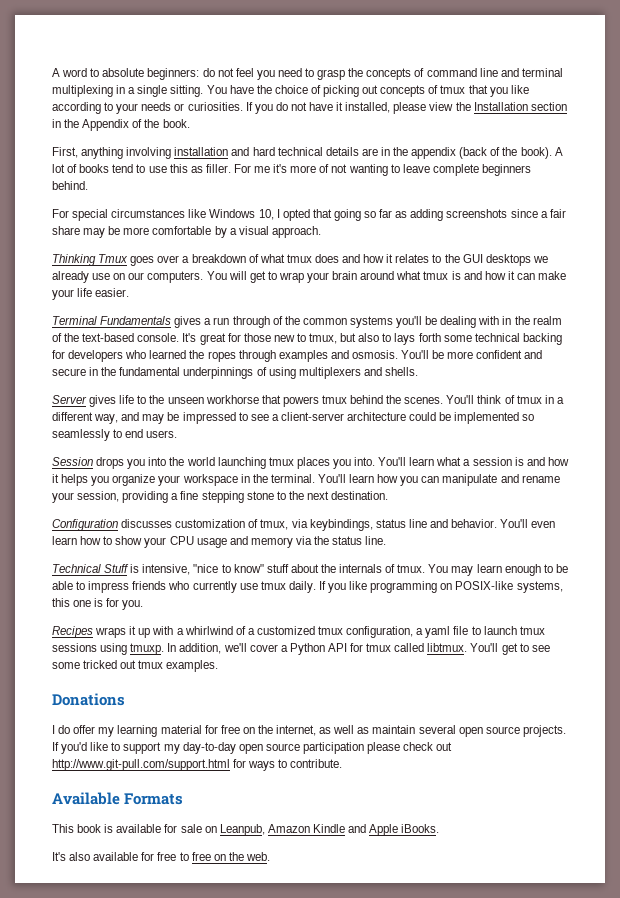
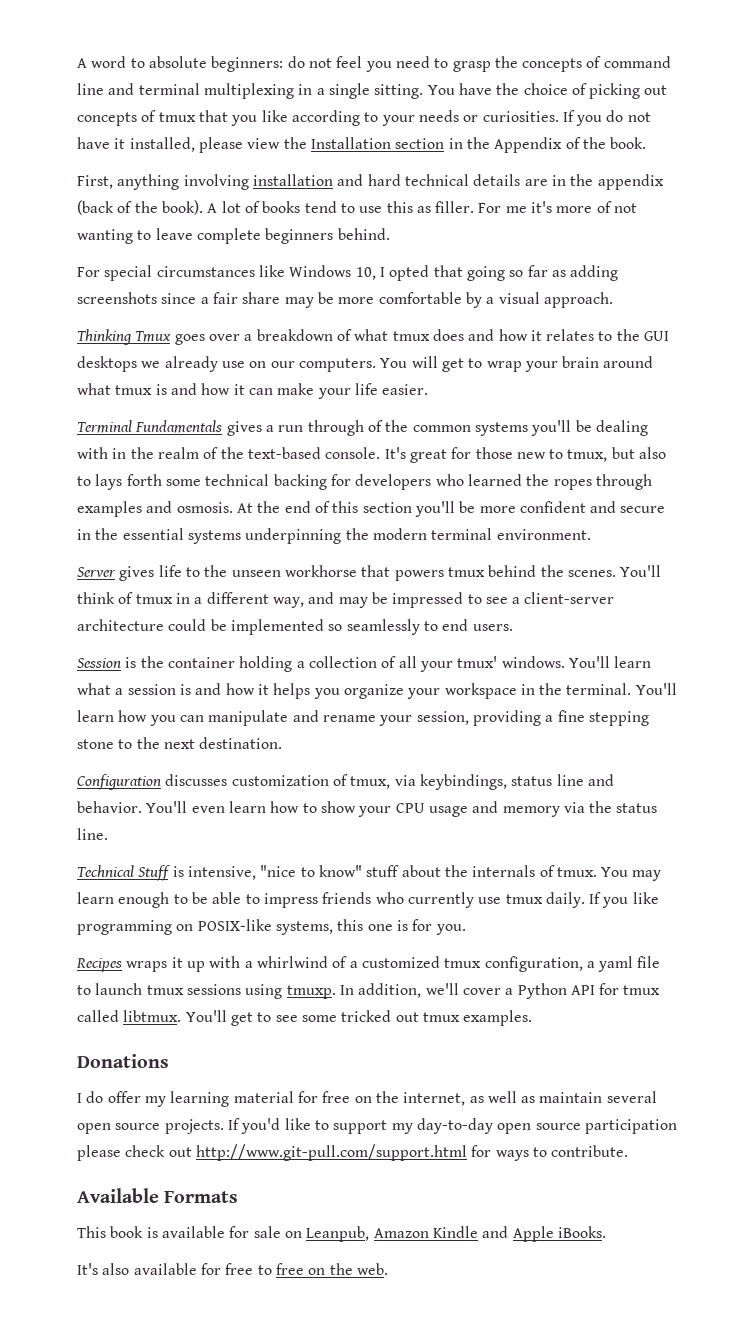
- You'll be more confident and secure in the fundamental underpinnings of using multiplexers and shells.
+ At the end of this section you'll be more confident and secure in the essential systems underpinning the modern terminal environment.
- Session drops you into the world launching tmux places you into.
+ Session is the container holding a collection of all your tmux' windows.

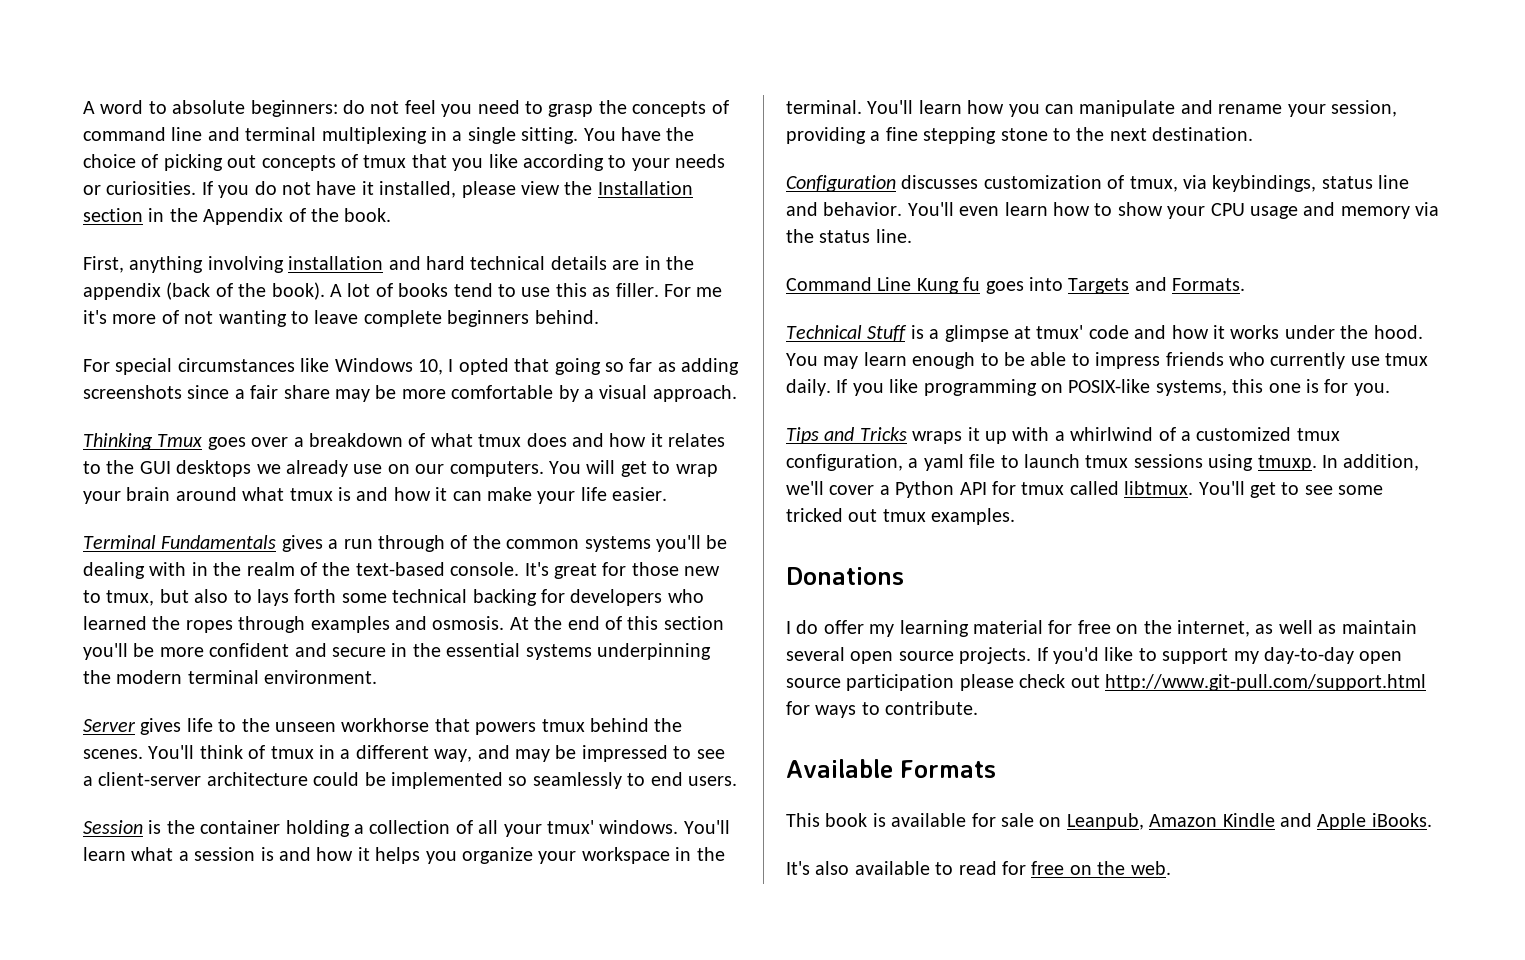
- Technical Stuff is intensive, "nice to know" stuff about the internals of tmux.
+ Command Line Kung fu goes into Targets and Formats.
+ Technical Stuff is a glimpse at tmux' code and how it works under the hood.
- Recipes wraps it up with a whirlwind of a customized tmux configuration, a yaml file to launch tmux sessions using tmuxp.
+ Tips and Tricks wraps it up with a whirlwind of a customized tmux configuration, a yaml file to launch tmux sessions using tmuxp.
- It's also available for free to free on the web.
+ It's also available to read for free on the web.

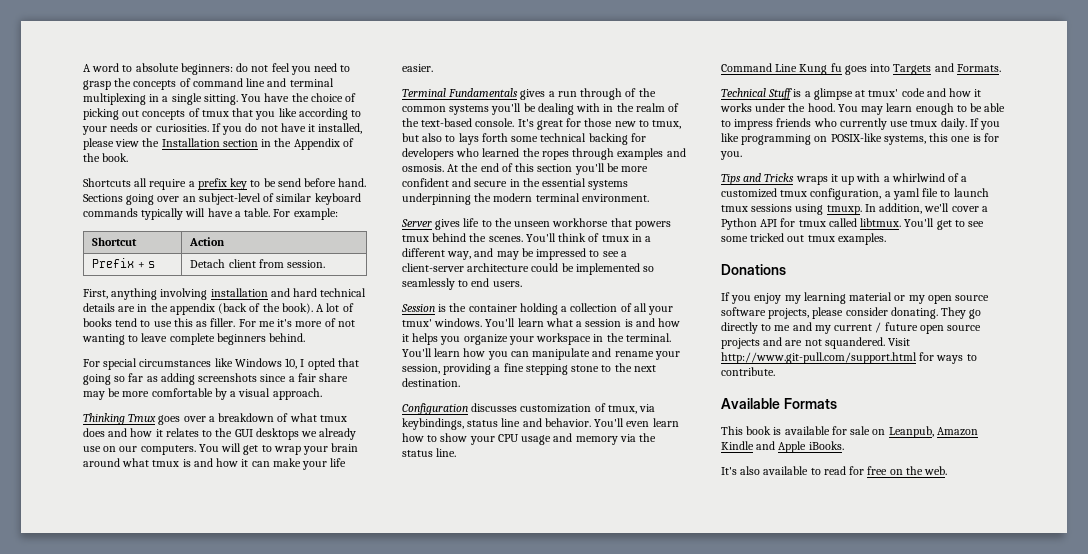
+ Shortcuts all require a prefix key to be send before hand. Sections going over an subject-level of similar keyboard commands typically will have a table. For example:
+ Shortcut | Action
+ Prefix + s | Detach client from session.
- I do offer my learning material for free on the internet, as well as maintain several open source projects. If you'd like to support my day-to-day open source participation please check out http://www.git-pull.com/support.html for ways to contribute.
+ If you enjoy my learning material or my open source software projects, please consider donating. They go directly to me and my current / future open source projects and are not squandered. Visit http://www.git-pull.com/support.html for ways to contribute.

